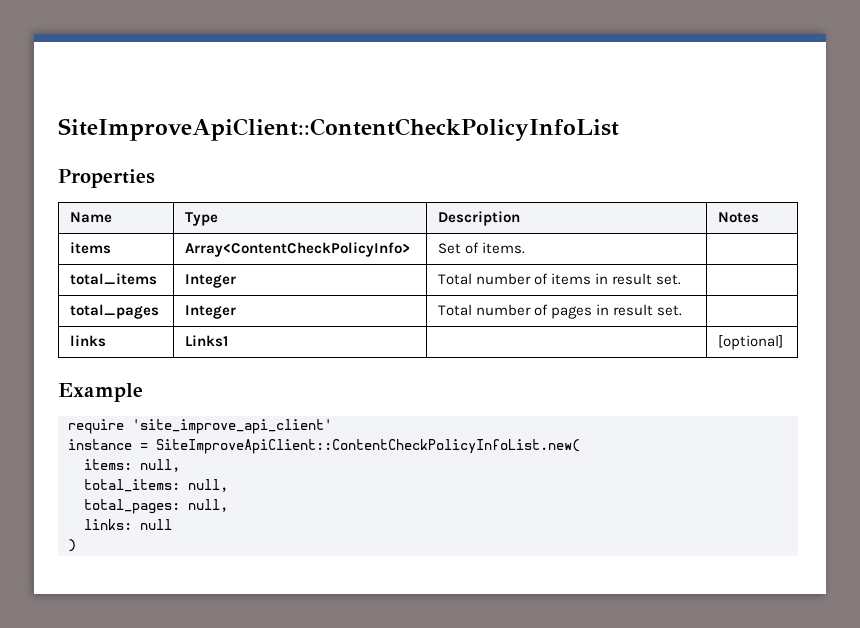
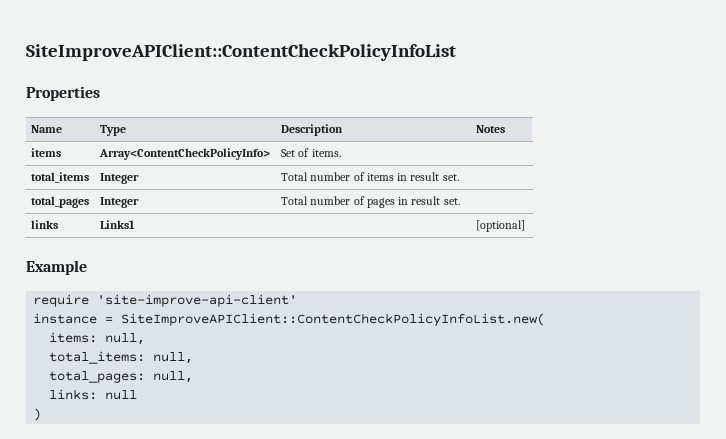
- SiteImproveApiClient::ContentCheckPolicyInfoList
+ SiteImproveAPIClient::ContentCheckPolicyInfoList
- require 'site_improve_api_client'
+ require 'site-improve-api-client'
- instance = SiteImproveApiClient::ContentCheckPolicyInfoList.new(
+ instance = SiteImproveAPIClient::ContentCheckPolicyInfoList.new(

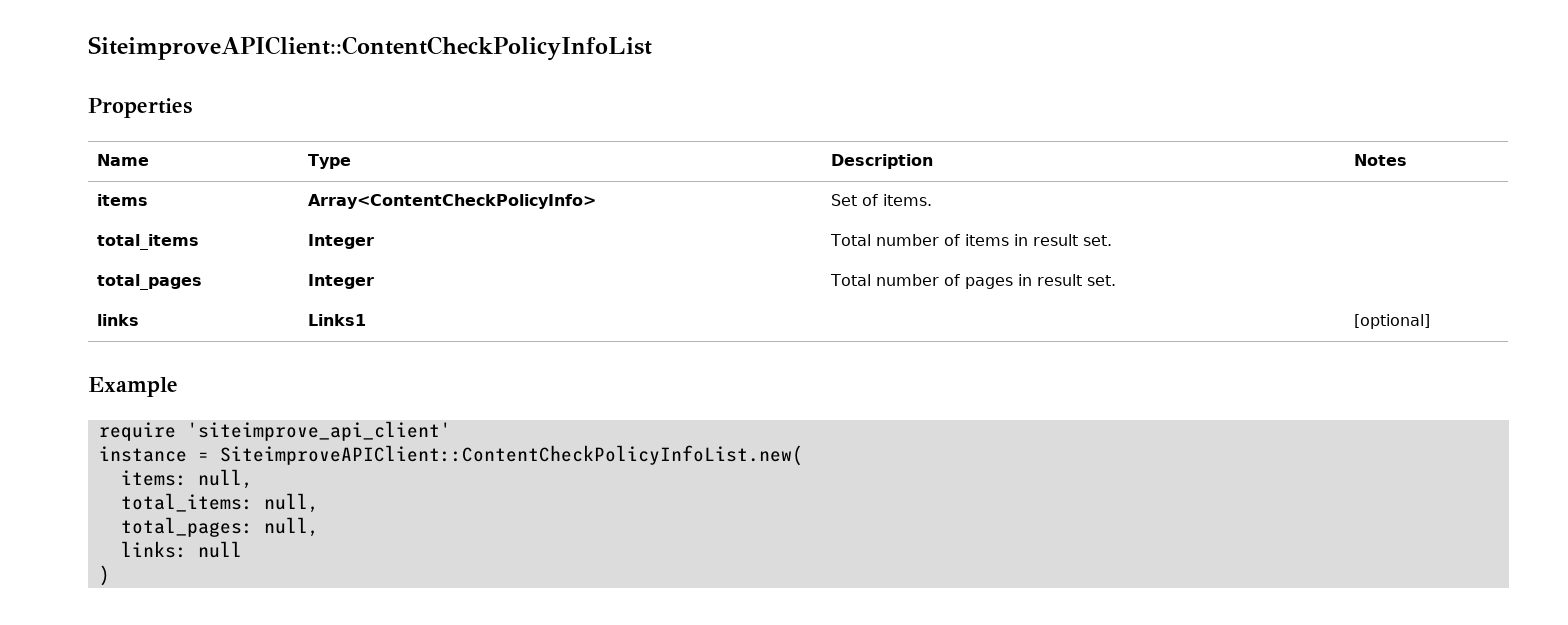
- SiteImproveAPIClient::ContentCheckPolicyInfoList
+ SiteimproveAPIClient::ContentCheckPolicyInfoList
- require 'site-improve-api-client'
+ require 'siteimprove_api_client'
- instance = SiteImproveAPIClient::ContentCheckPolicyInfoList.new(
+ instance = SiteimproveAPIClient::ContentCheckPolicyInfoList.new(

